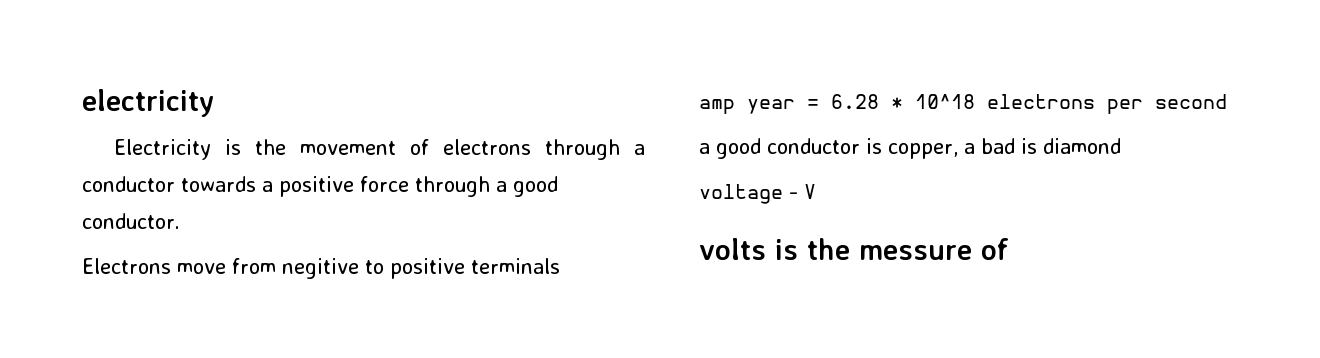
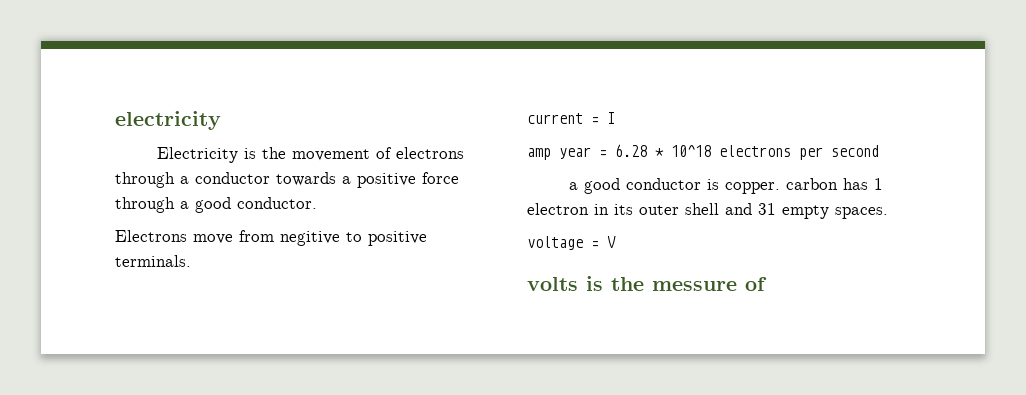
- Electrons move from negitive to positive terminals
+ Electrons move from negitive to positive terminals.
+ current = I
- a good conductor is copper, a bad is diamond
+ a good conductor is copper. carbon has 1 electron in its outer shell and 31 empty spaces.
- voltage - V
+ voltage = V

